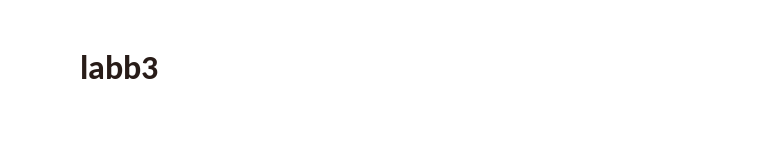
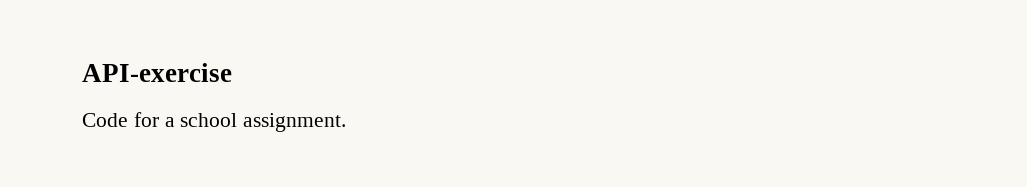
- labb3
+ API-exercise
+ Code for a school assignment.

